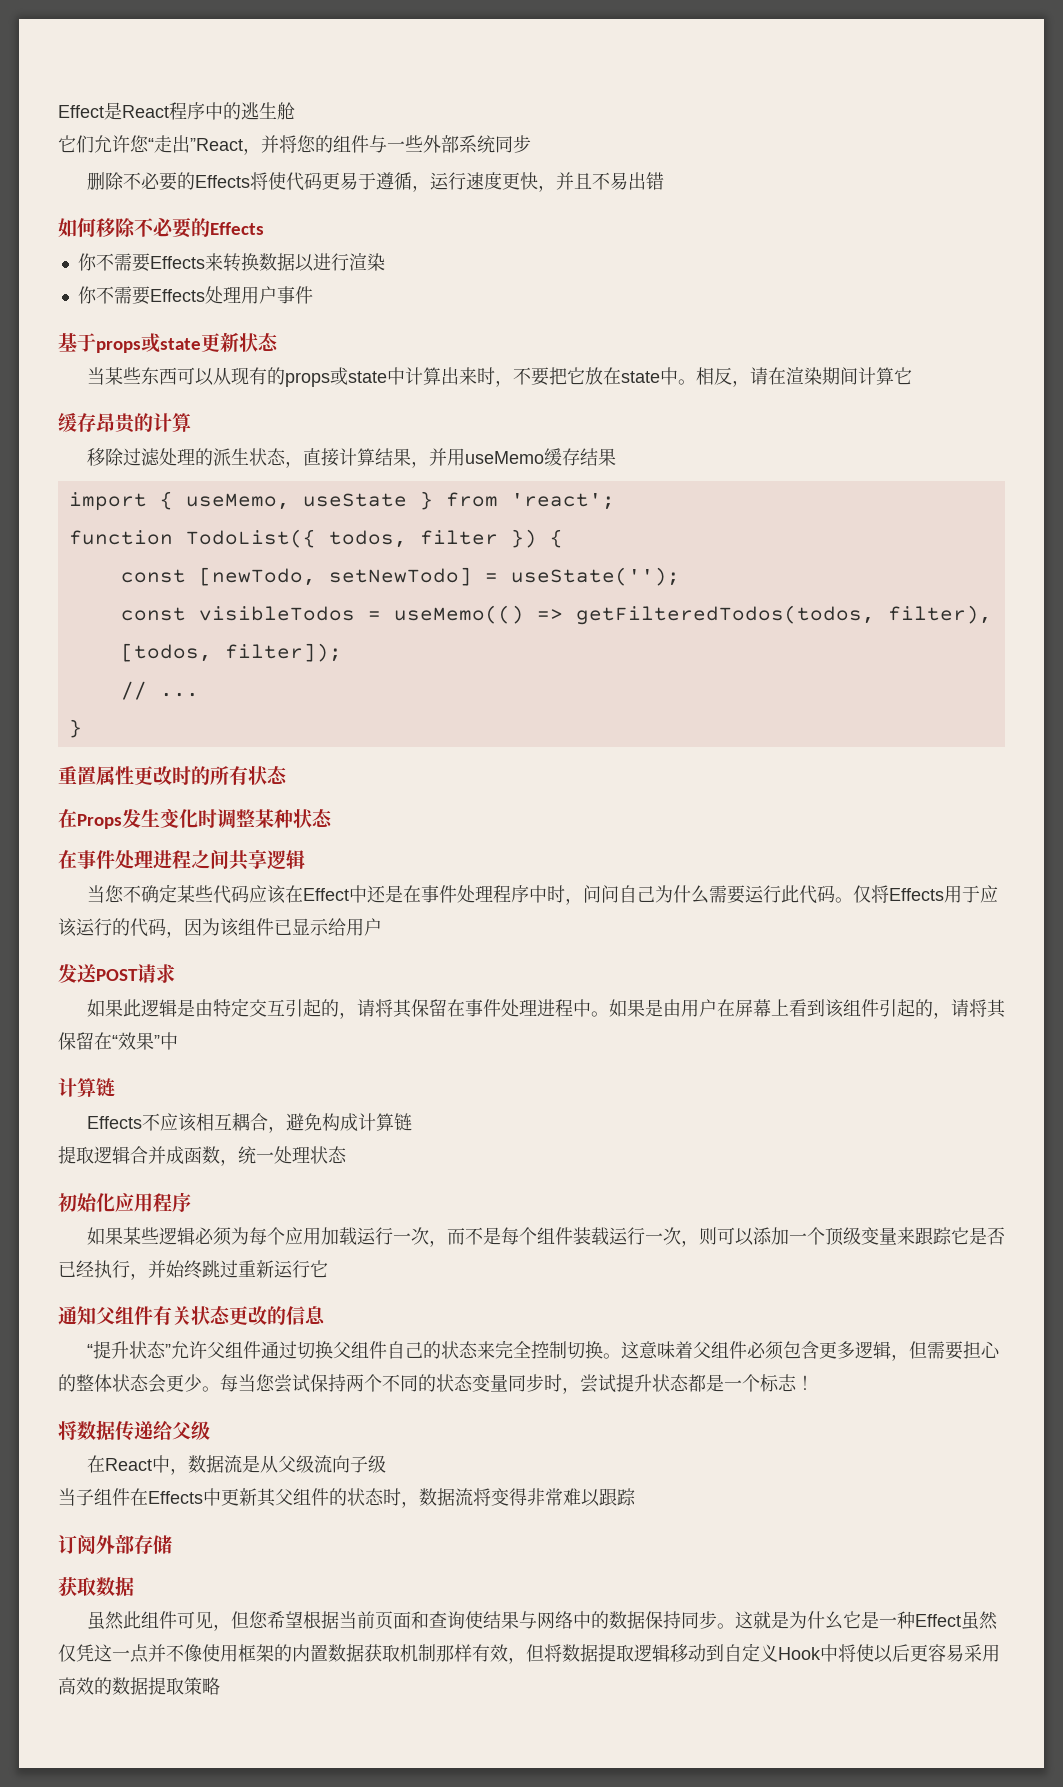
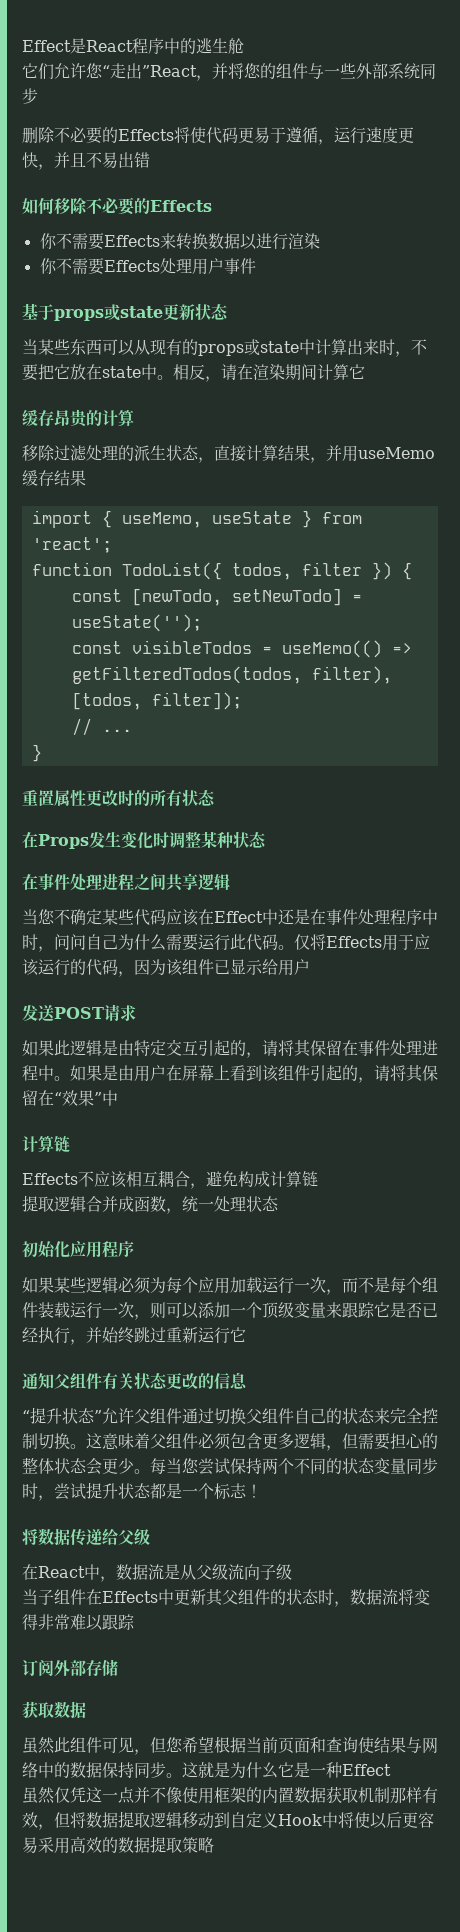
- 这就是为什幺它是一种Effect虽然仅凭这一点并不像使用框架的内置数据获取机制那样有效，但将数据提取逻辑移动到自定义Hook中将使以后更容易采用高效的数据提取策略
+ 这就是为什幺它是一种Effect
+ 虽然仅凭这一点并不像使用框架的内置数据获取机制那样有效，但将数据提取逻辑移动到自定义Hook中将使以后更容易采用高效的数据提取策略

